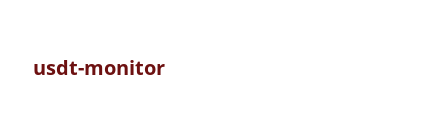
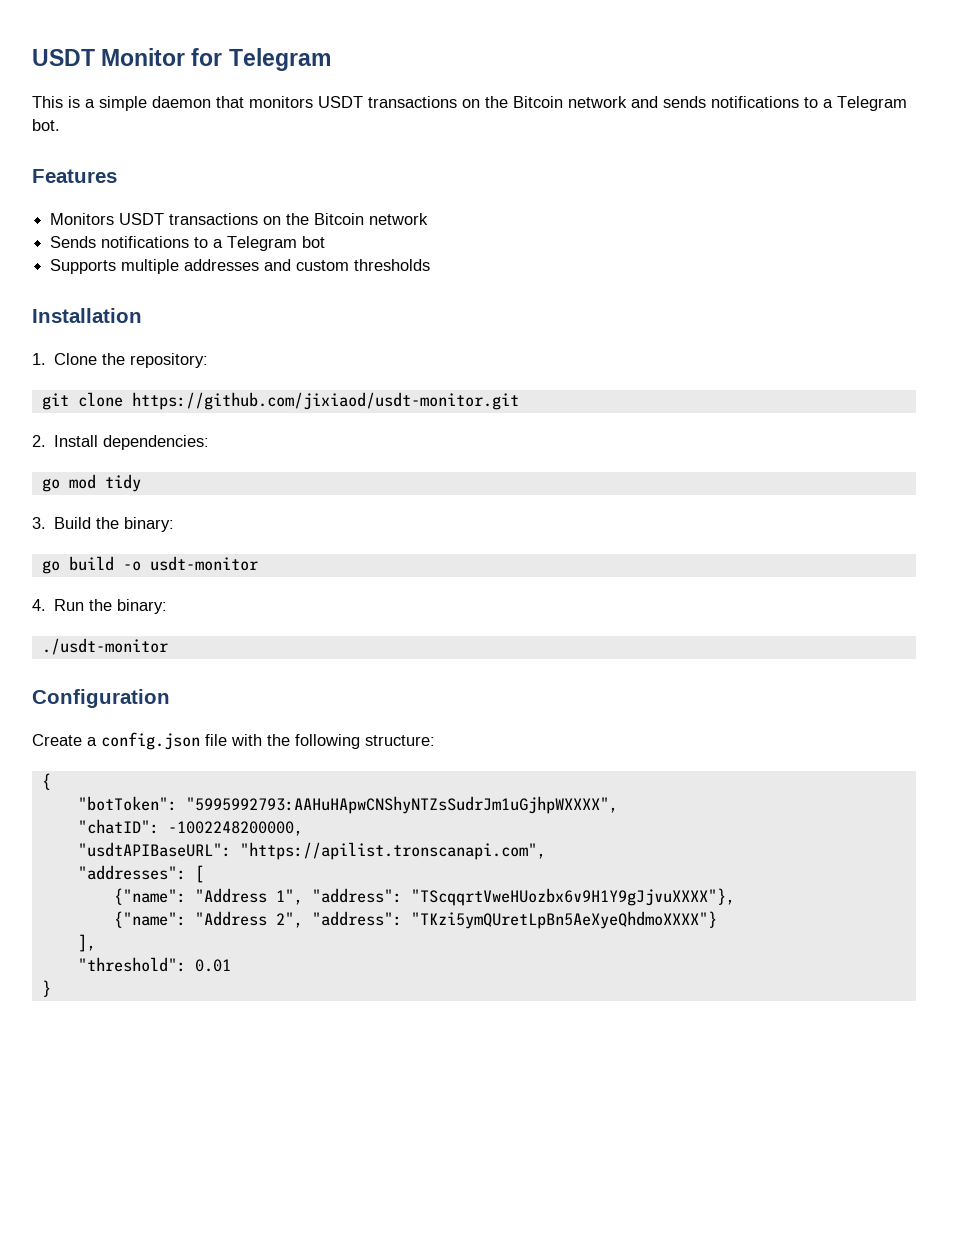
- usdt-monitor
+ USDT Monitor for Telegram
+ This is a simple daemon that monitors USDT transactions on the Bitcoin network and sends notifications to a Telegram bot.
+ Features
+ Monitors USDT transactions on the Bitcoin network
+ Sends notifications to a Telegram bot
+ Supports multiple addresses and custom thresholds
+ Installation
+ 1. Clone the repository:
+ git clone https://github.com/jixiaod/usdt-monitor.git
+ 2. Install dependencies:
+ go mod tidy
+ 3. Build the binary:
+ go build -o usdt-monitor
+ 4. Run the binary:
+ ./usdt-monitor
+ Configuration
+ Create a config.json file with the following structure:
+ {
+ "botToken": "5995992793:AAHuHApwCNShyNTZsSudrJm1uGjhpWXXXX",
+ "chatID": -1002248200000,
+ "usdtAPIBaseURL": "https://apilist.tronscanapi.com",
+ "addresses": [
+ {"name": "Address 1", "address": "TScqqrtVweHUozbx6v9H1Y9gJjvuXXXX"},
+ {"name": "Address 2", "address": "TKzi5ymQUretLpBn5AeXyeQhdmoXXXX"}
+ ],
+ "threshold": 0.01
+ }

